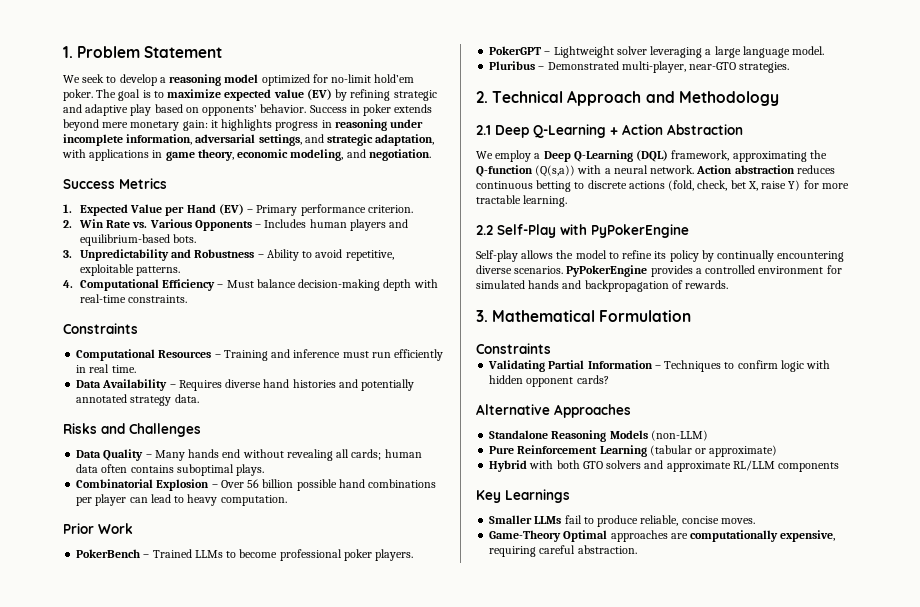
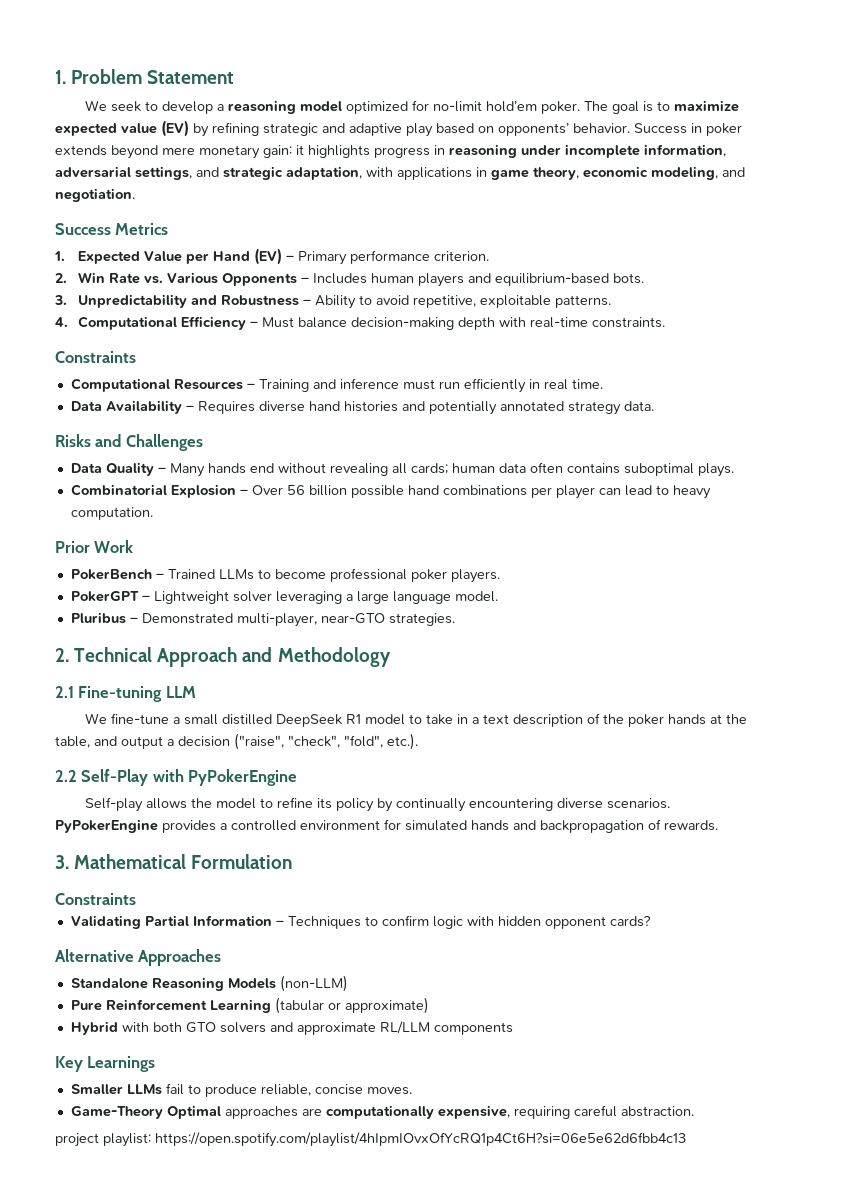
- 2.1 Deep Q-Learning + Action Abstraction
- We employ a Deep Q-Learning (DQL) framework, approximating the Q-function (Q(s,a)) with a neural network. Action abstraction reduces continuous betting to discrete actions (fold, check, bet X, raise Y) for more tractable learning.
+ 2.1 Fine-tuning LLM
+ We fine-tune a small distilled DeepSeek R1 model to take in a text description of the poker hands at the table, and output a decision ("raise", "check", "fold", etc.).
+ project playlist: https://open.spotify.com/playlist/4hIpmIOvxOfYcRQ1p4Ct6H?si=06e5e62d6fbb4c13

